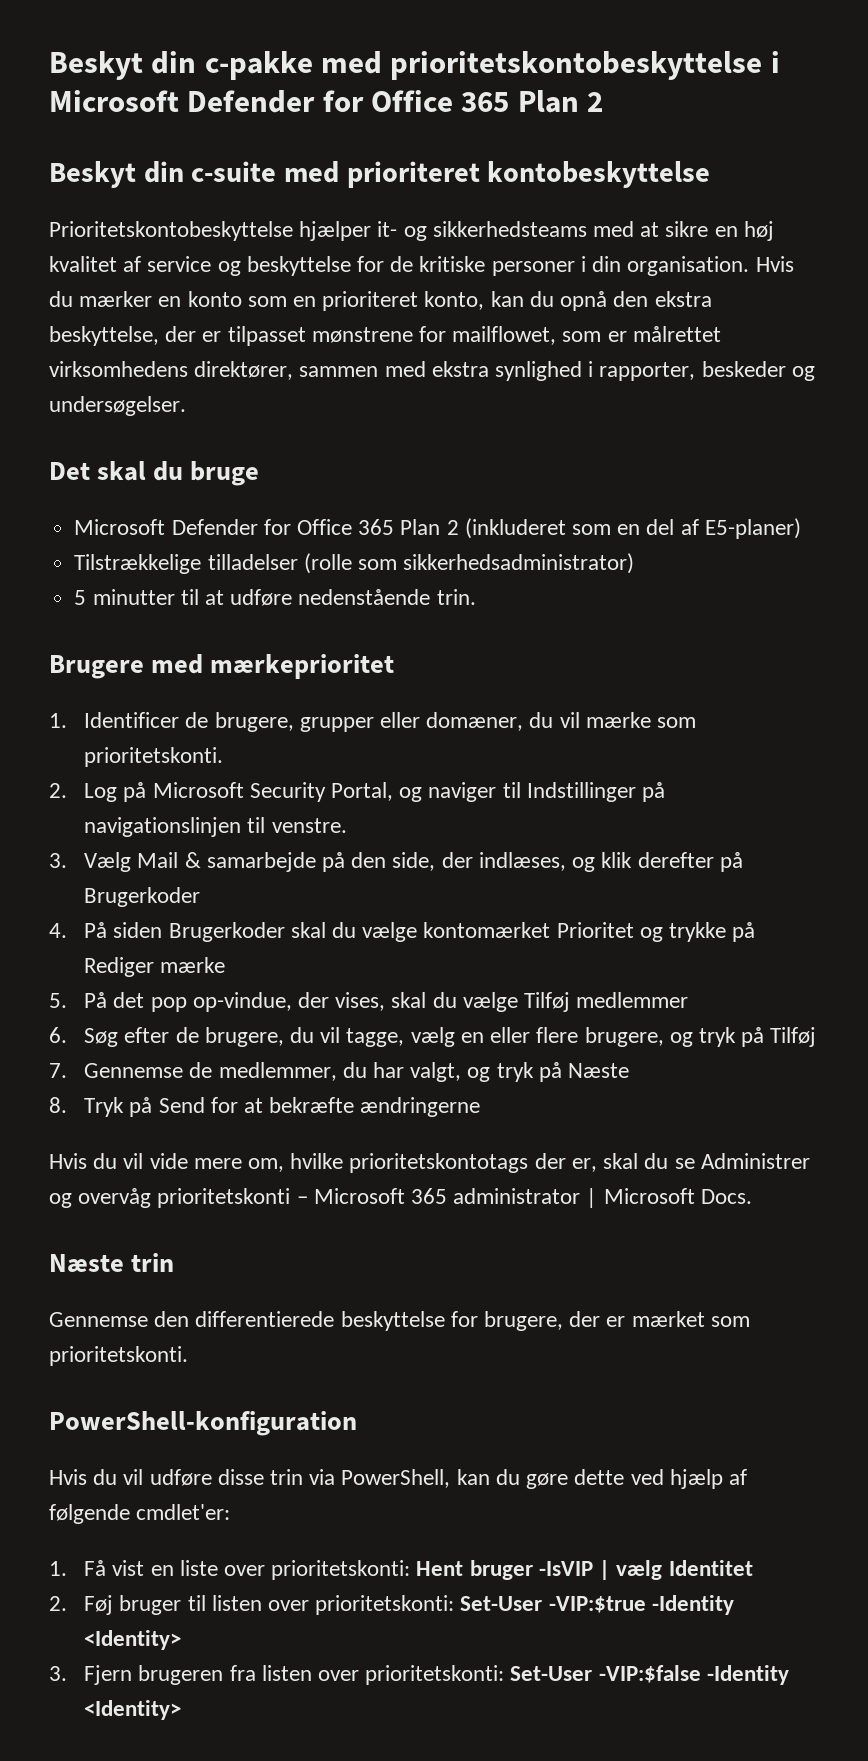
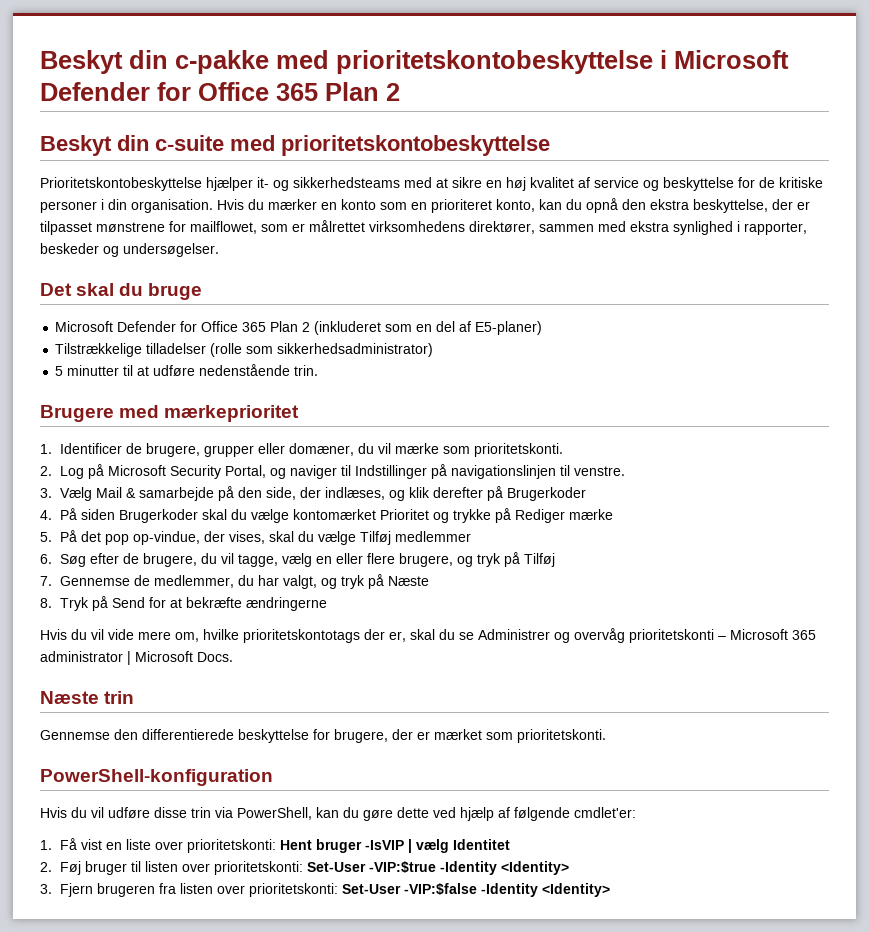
- Beskyt din c-suite med prioriteret kontobeskyttelse
+ Beskyt din c-suite med prioritetskontobeskyttelse

